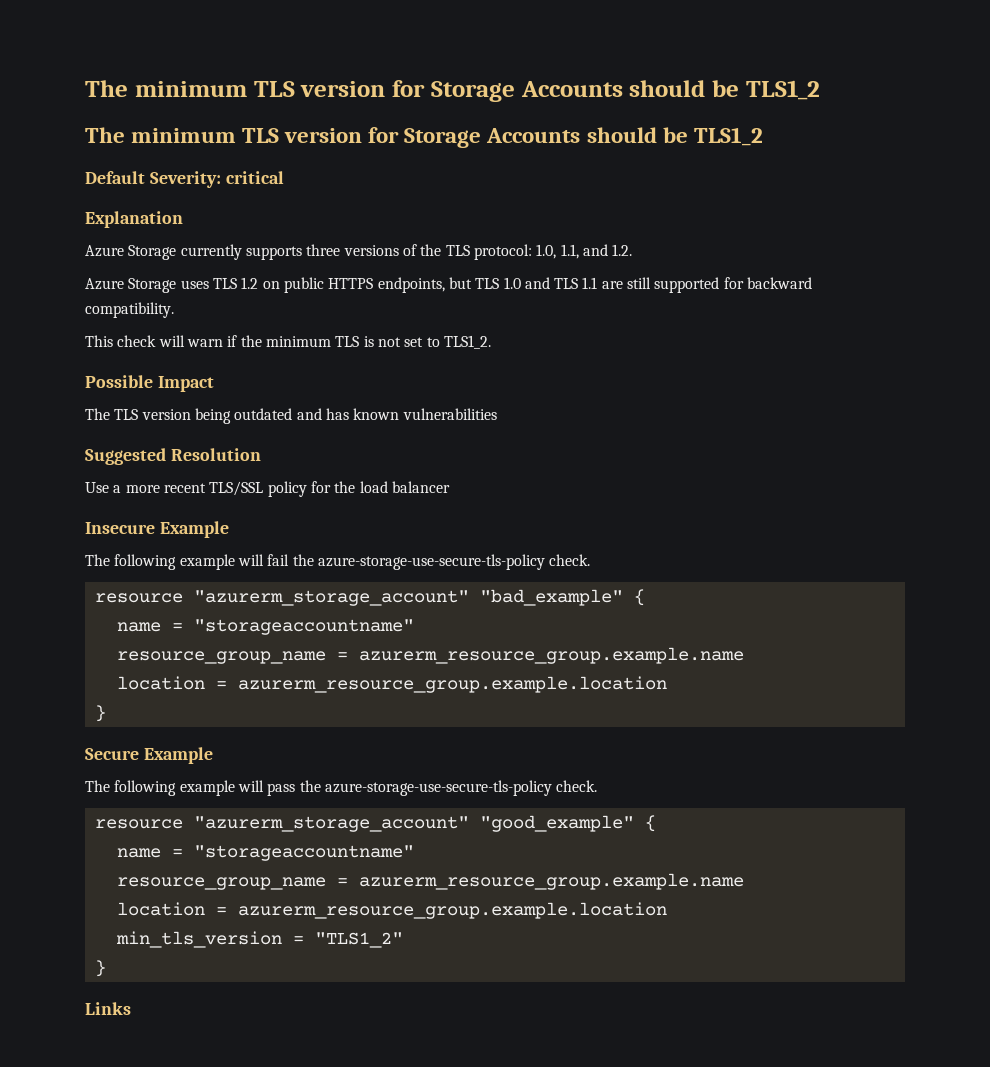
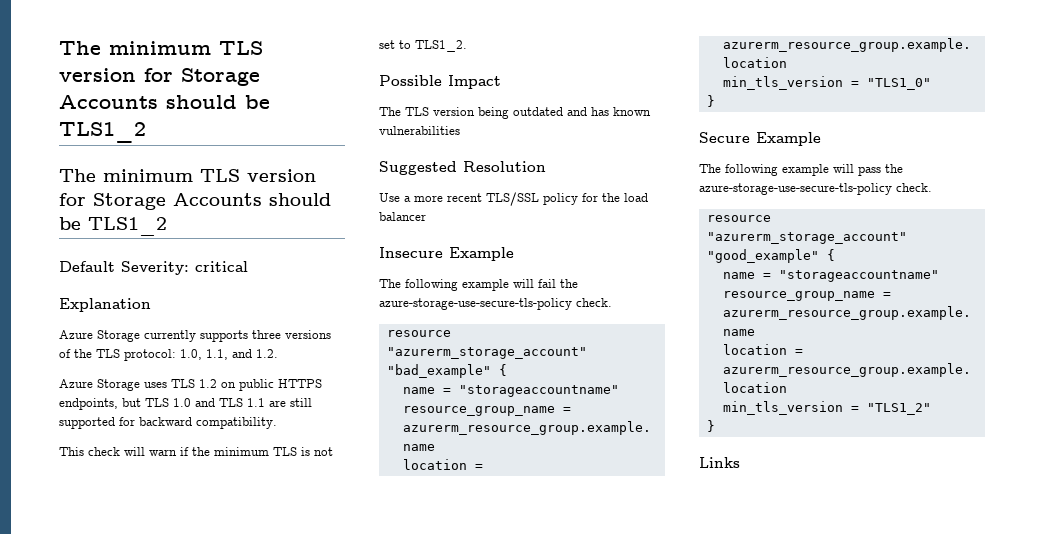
+ min_tls_version = "TLS1_0"

